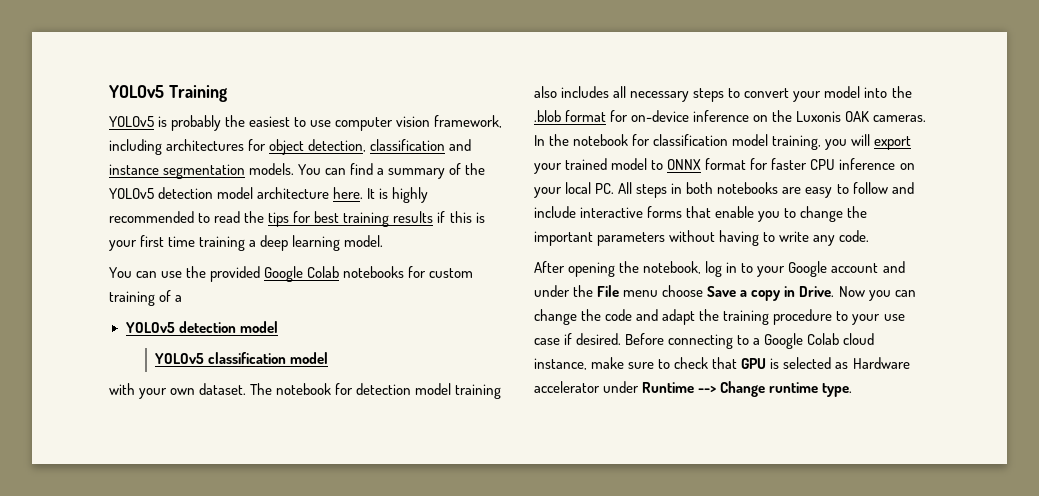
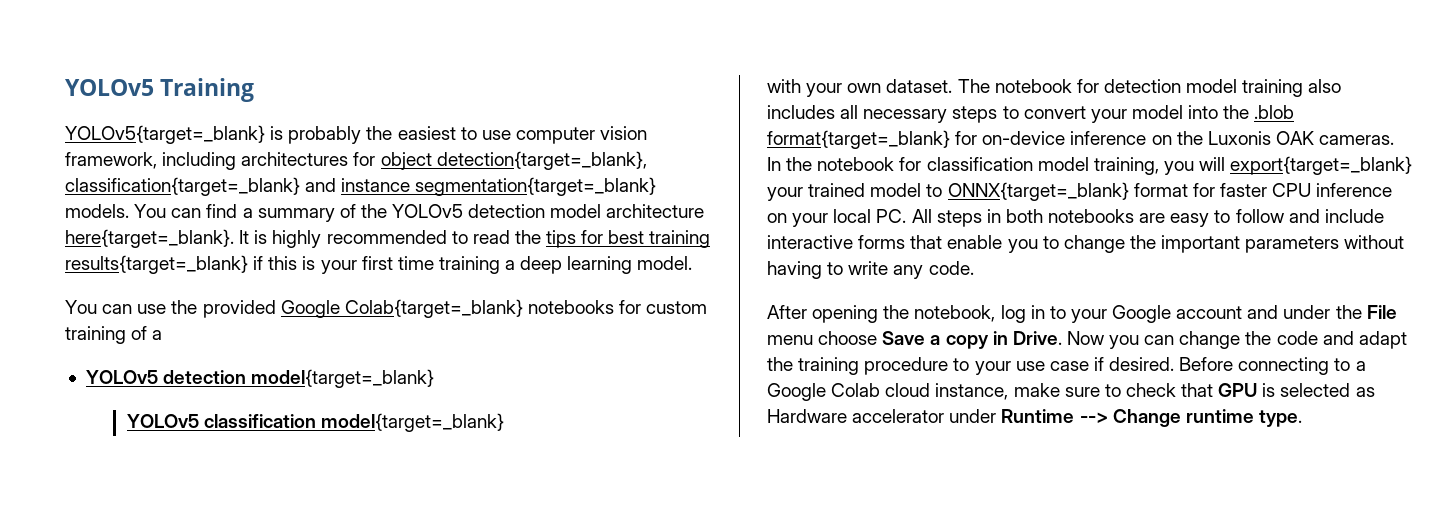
- YOLOv5 is probably the easiest to use computer vision framework, including architectures for object detection, classification and instance segmentation models.
+ YOLOv5{target=_blank} is probably the easiest to use computer vision framework, including architectures for object detection{target=_blank}, classification{target=_blank} and instance segmentation{target=_blank} models.
- You can find a summary of the YOLOv5 detection model architecture here.
+ You can find a summary of the YOLOv5 detection model architecture here{target=_blank}.
- It is highly recommended to read the tips for best training results if this is your first time training a deep learning model.
+ It is highly recommended to read the tips for best training results{target=_blank} if this is your first time training a deep learning model.
- You can use the provided Google Colab notebooks for custom training of a
- YOLOv5 detection model
+ You can use the provided Google Colab{target=_blank} notebooks for custom training of a
+ YOLOv5 detection model{target=_blank}
- YOLOv5 classification model
+ YOLOv5 classification model{target=_blank}
- The notebook for detection model training also includes all necessary steps to convert your model into the .blob format for on-device inference on the Luxonis OAK cameras.
+ The notebook for detection model training also includes all necessary steps to convert your model into the .blob format{target=_blank} for on-device inference on the Luxonis OAK cameras.
- In the notebook for classification model training, you will export your trained model to ONNX format for faster CPU inference on your local PC. All steps in both notebooks are easy to follow and include interactive forms that enable you to change the important parameters without having to write any code.
+ In the notebook for classification model training, you will export{target=_blank} your trained model to ONNX{target=_blank} format for faster CPU inference on your local PC. All steps in both notebooks are easy to follow and include interactive forms that enable you to change the important parameters without having to write any code.

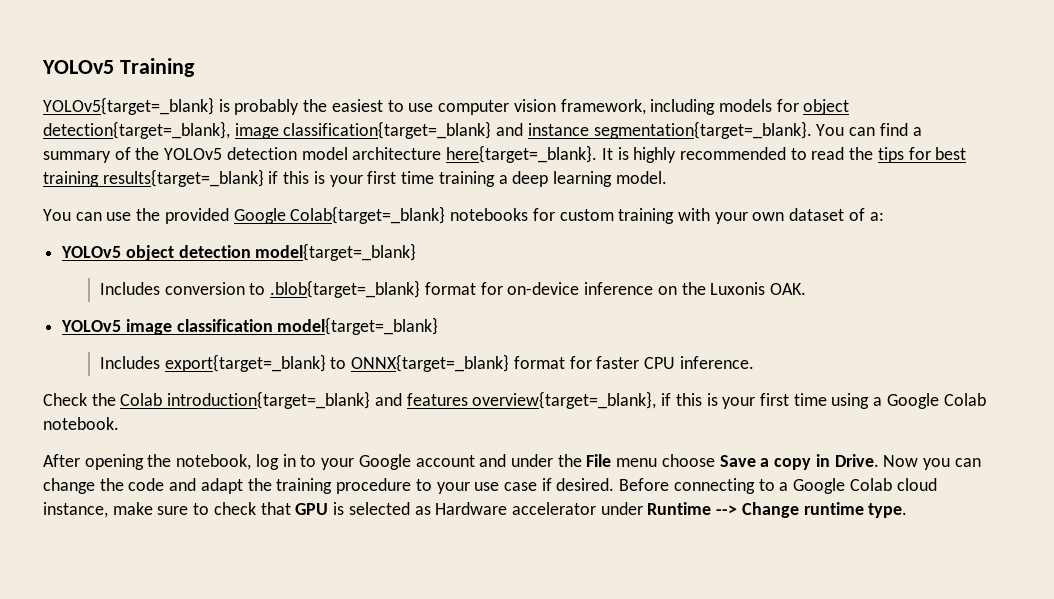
- YOLOv5{target=_blank} is probably the easiest to use computer vision framework, including architectures for object detection{target=_blank}, classification{target=_blank} and instance segmentation{target=_blank} models.
+ YOLOv5{target=_blank} is probably the easiest to use computer vision framework, including models for object detection{target=_blank}, image classification{target=_blank} and instance segmentation{target=_blank}.
- You can use the provided Google Colab{target=_blank} notebooks for custom training of a
- YOLOv5 detection model{target=_blank}
+ You can use the provided Google Colab{target=_blank} notebooks for custom training with your own dataset of a:
+ YOLOv5 object detection model{target=_blank}
- YOLOv5 classification model{target=_blank}
- with your own dataset. The notebook for detection model training also includes all necessary steps to convert your model into the .blob format{target=_blank} for on-device inference on the Luxonis OAK cameras. In the notebook for classification model training, you will export{target=_blank} your trained model to ONNX{target=_blank} format for faster CPU inference on your local PC. All steps in both notebooks are easy to follow and include interactive forms that enable you to change the important parameters without having to write any code.
+ Includes conversion to .blob{target=_blank} format for on-device inference on the Luxonis OAK.
+ YOLOv5 image classification model{target=_blank}
+ Includes export{target=_blank} to ONNX{target=_blank} format for faster CPU inference.
+ Check the Colab introduction{target=_blank} and features overview{target=_blank}, if this is your first time using a Google Colab notebook.

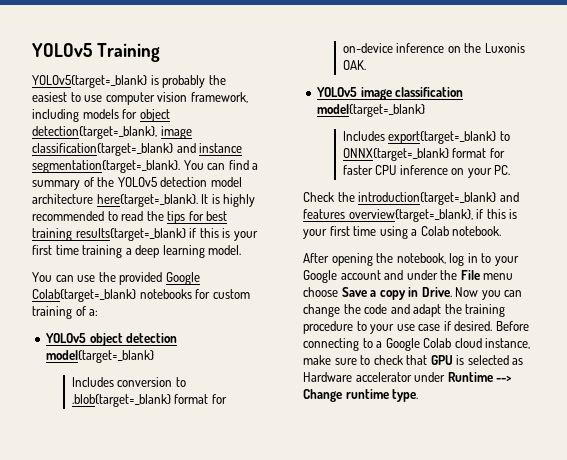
- You can use the provided Google Colab{target=_blank} notebooks for custom training with your own dataset of a:
+ You can use the provided Google Colab{target=_blank} notebooks for custom training of a:
- Includes export{target=_blank} to ONNX{target=_blank} format for faster CPU inference.
+ Includes export{target=_blank} to ONNX{target=_blank} format for faster CPU inference on your PC.
- Check the Colab introduction{target=_blank} and features overview{target=_blank}, if this is your first time using a Google Colab notebook.
+ Check the introduction{target=_blank} and features overview{target=_blank}, if this is your first time using a Colab notebook.

